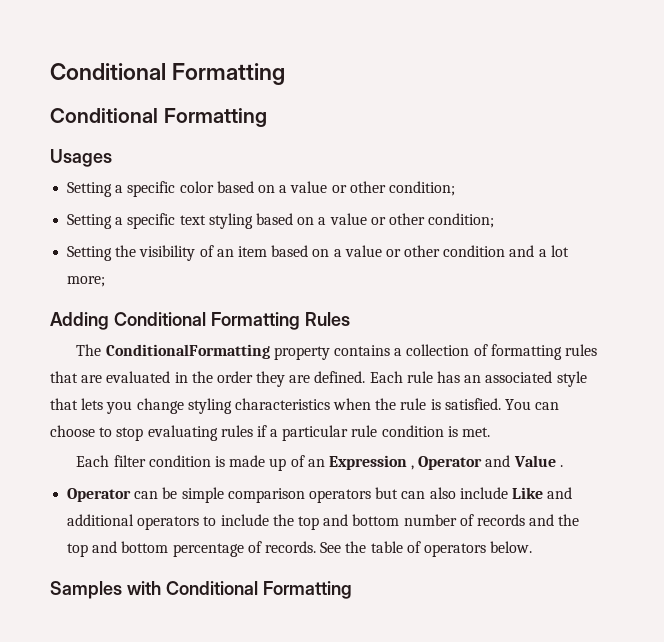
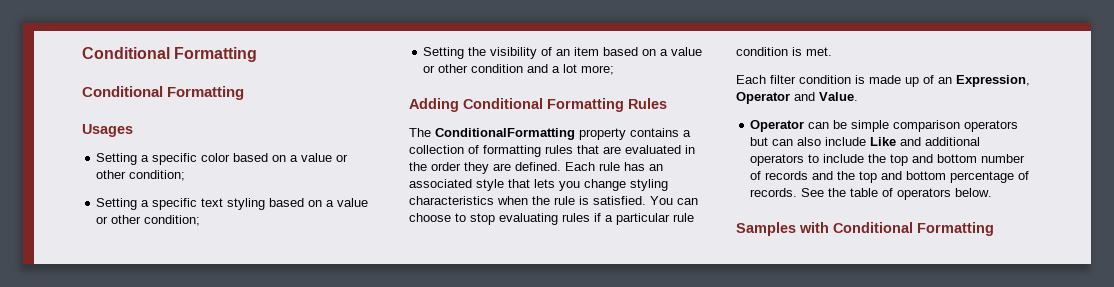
- Each filter condition is made up of an Expression , Operator and Value .
+ Each filter condition is made up of an Expression, Operator and Value.

